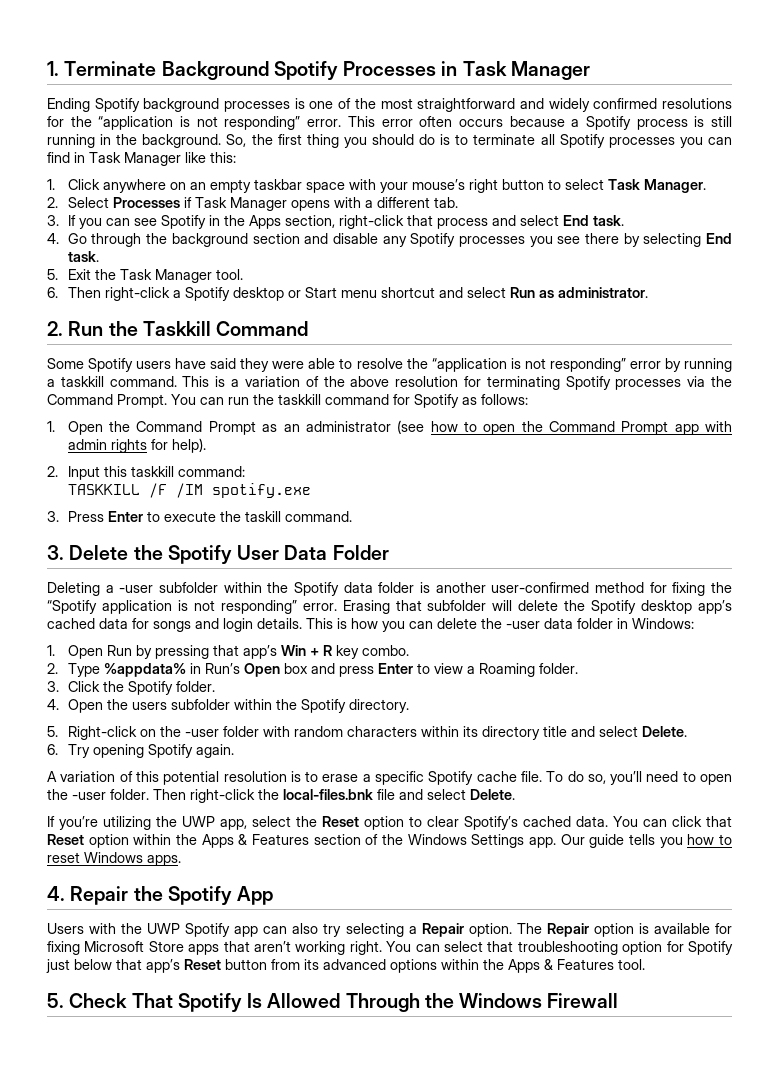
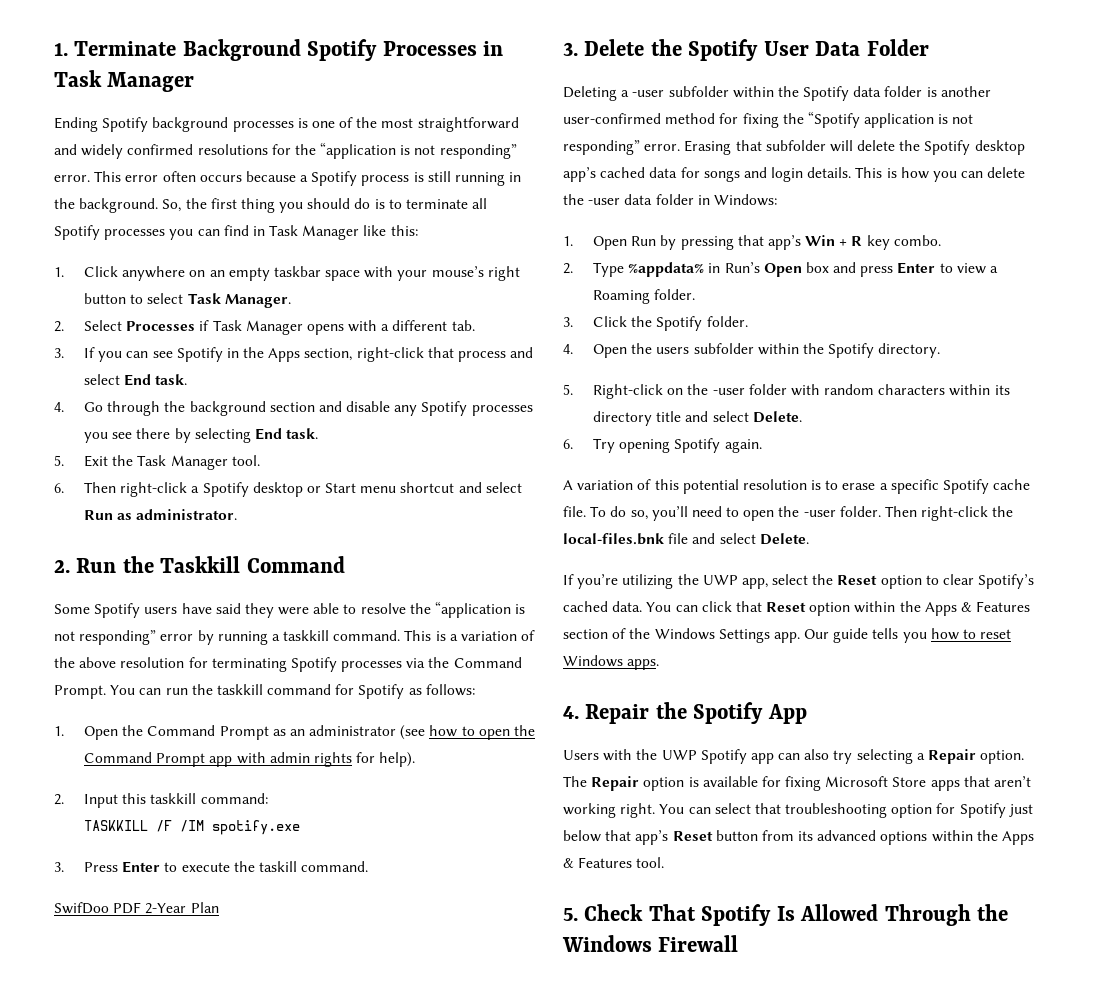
+ SwifDoo PDF 2-Year Plan

